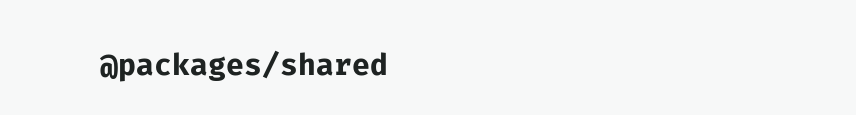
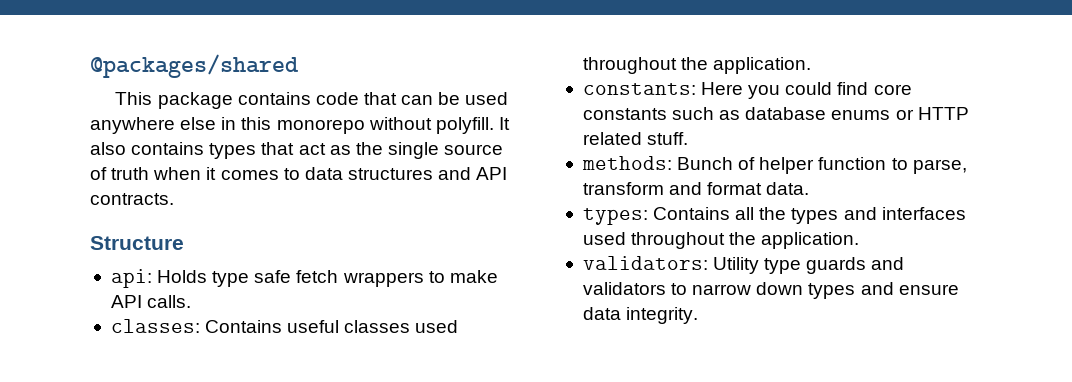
+ This package contains code that can be used anywhere else in this monorepo without polyfill. It also contains types that act as the single source of truth when it comes to data structures and API contracts.
+ Structure
+ api: Holds type safe fetch wrappers to make API calls.
+ classes: Contains useful classes used throughout the application.
+ constants: Here you could find core constants such as database enums or HTTP related stuff.
+ methods: Bunch of helper function to parse, transform and format data.
+ types: Contains all the types and interfaces used throughout the application.
+ validators: Utility type guards and validators to narrow down types and ensure data integrity.

